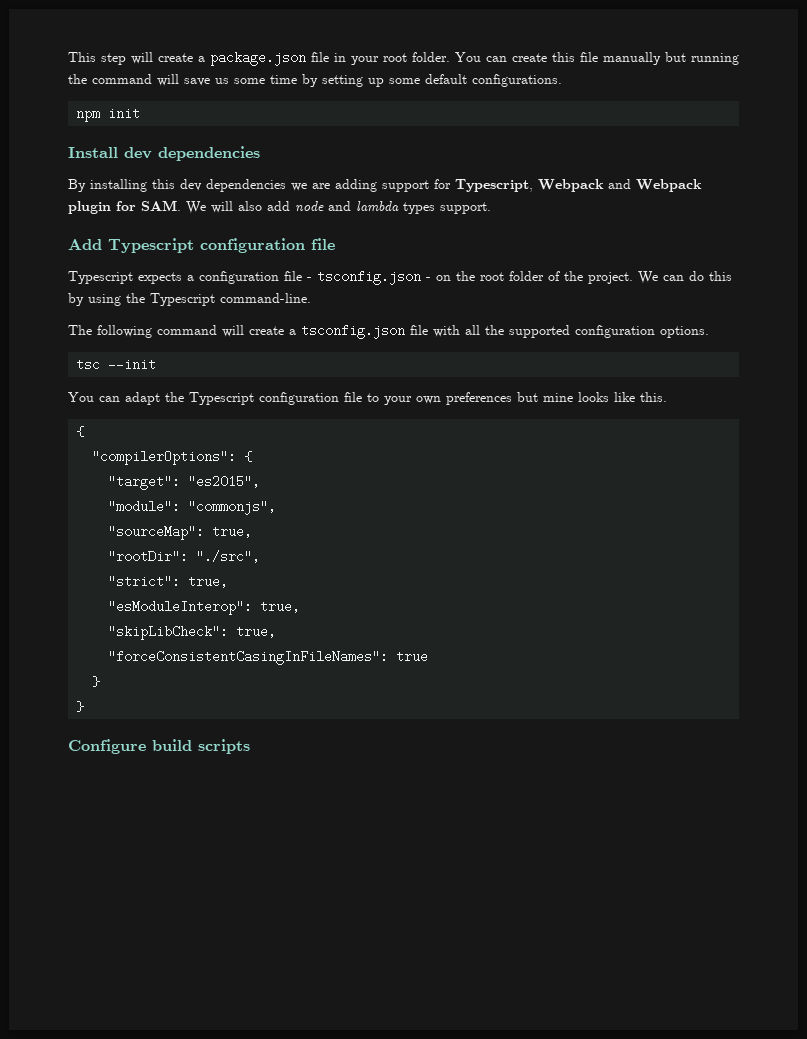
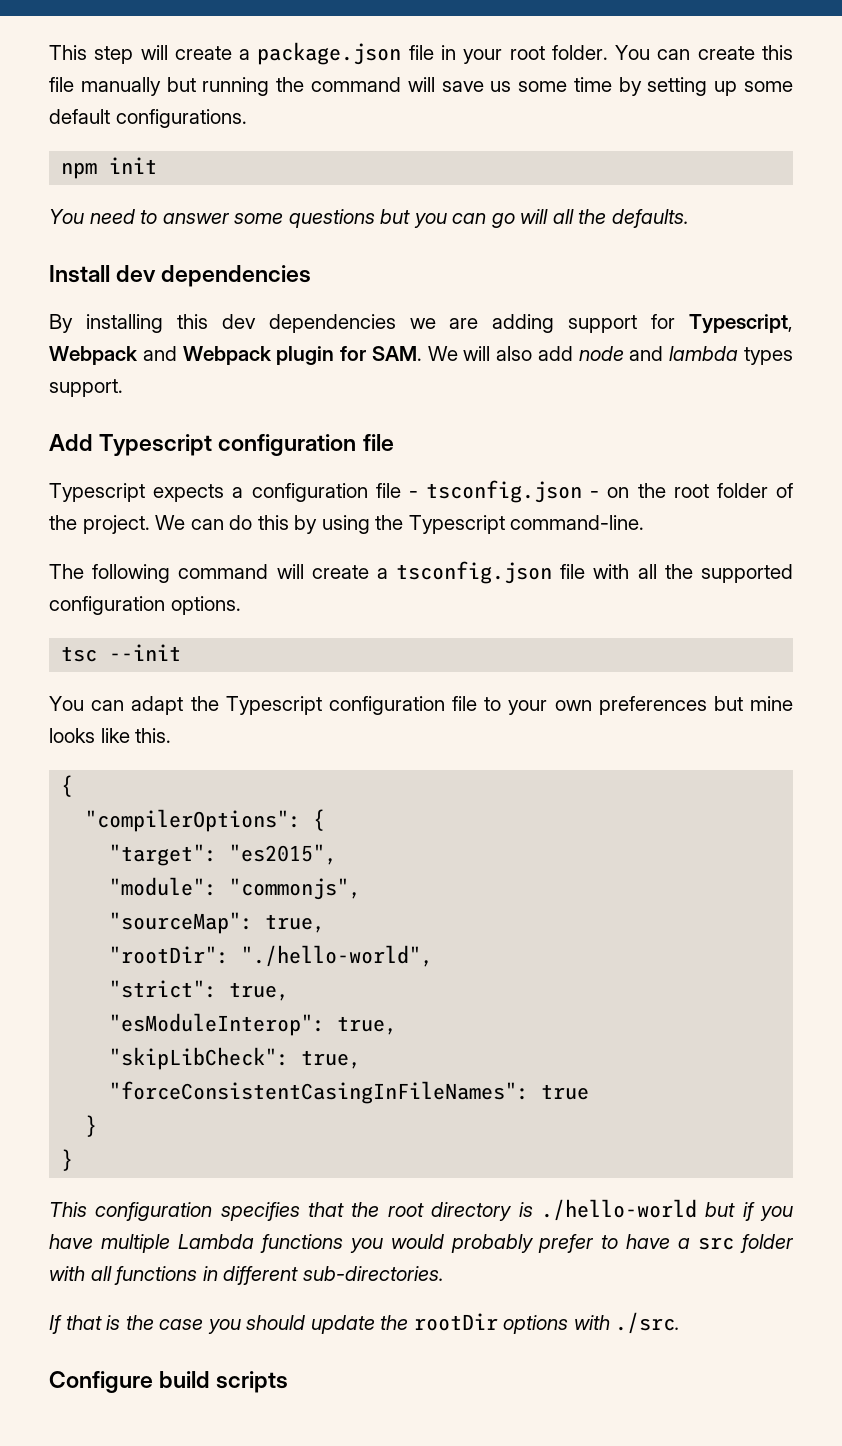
+ You need to answer some questions but you can go will all the defaults.
- "rootDir": "./src",
+ "rootDir": "./hello-world",
+ This configuration specifies that the root directory is ./hello-world but if you have multiple Lambda functions you would probably prefer to have a src folder with all functions in different sub-directories.
+ If that is the case you should update the rootDir options with ./src.

